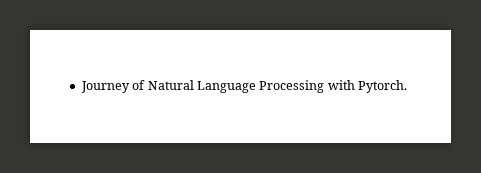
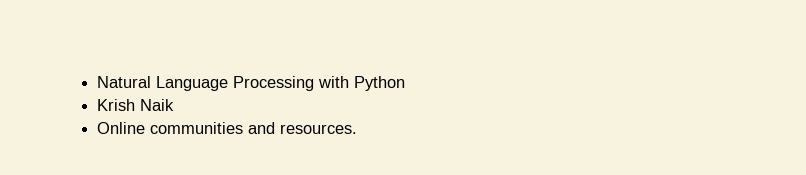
- Journey of Natural Language Processing with Pytorch.
+ Natural Language Processing with Python
+ Krish Naik
+ Online communities and resources.

